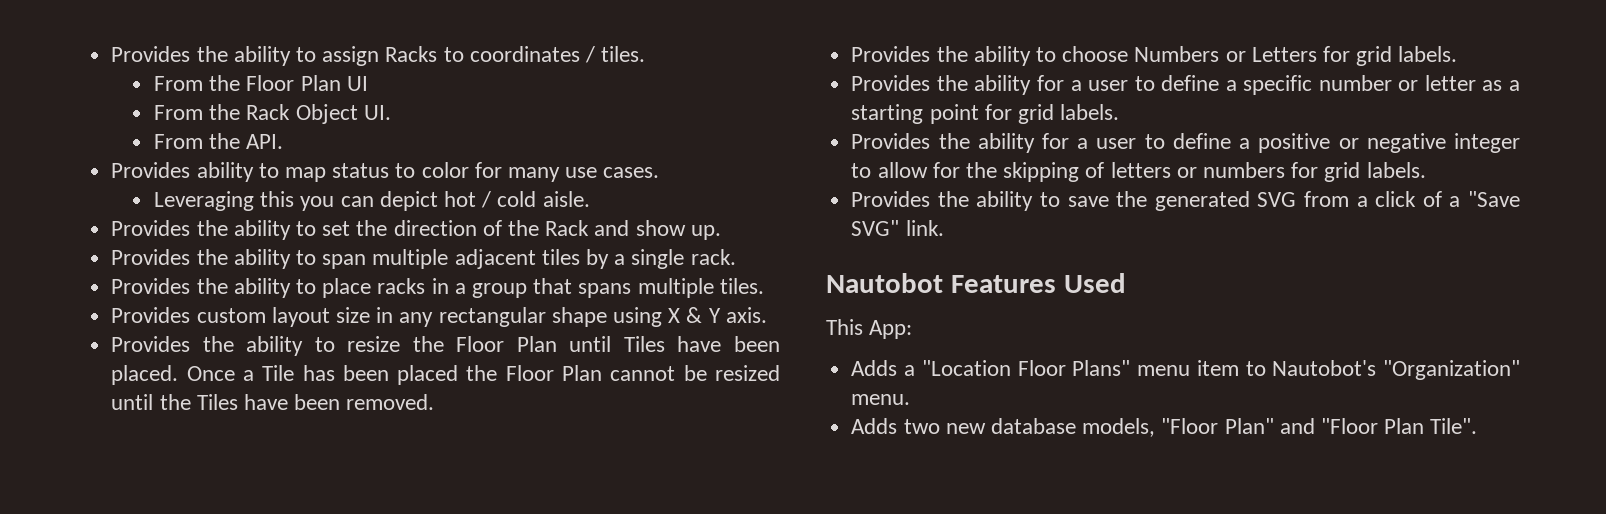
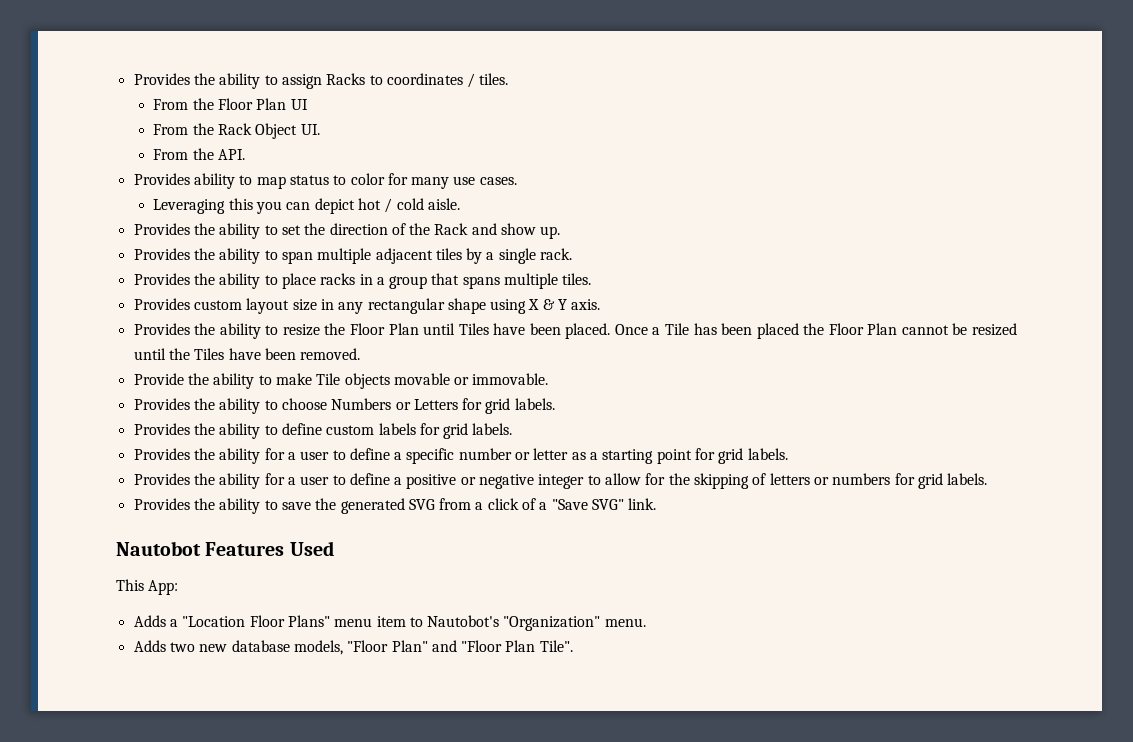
+ Provide the ability to make Tile objects movable or immovable.
+ Provides the ability to define custom labels for grid labels.

